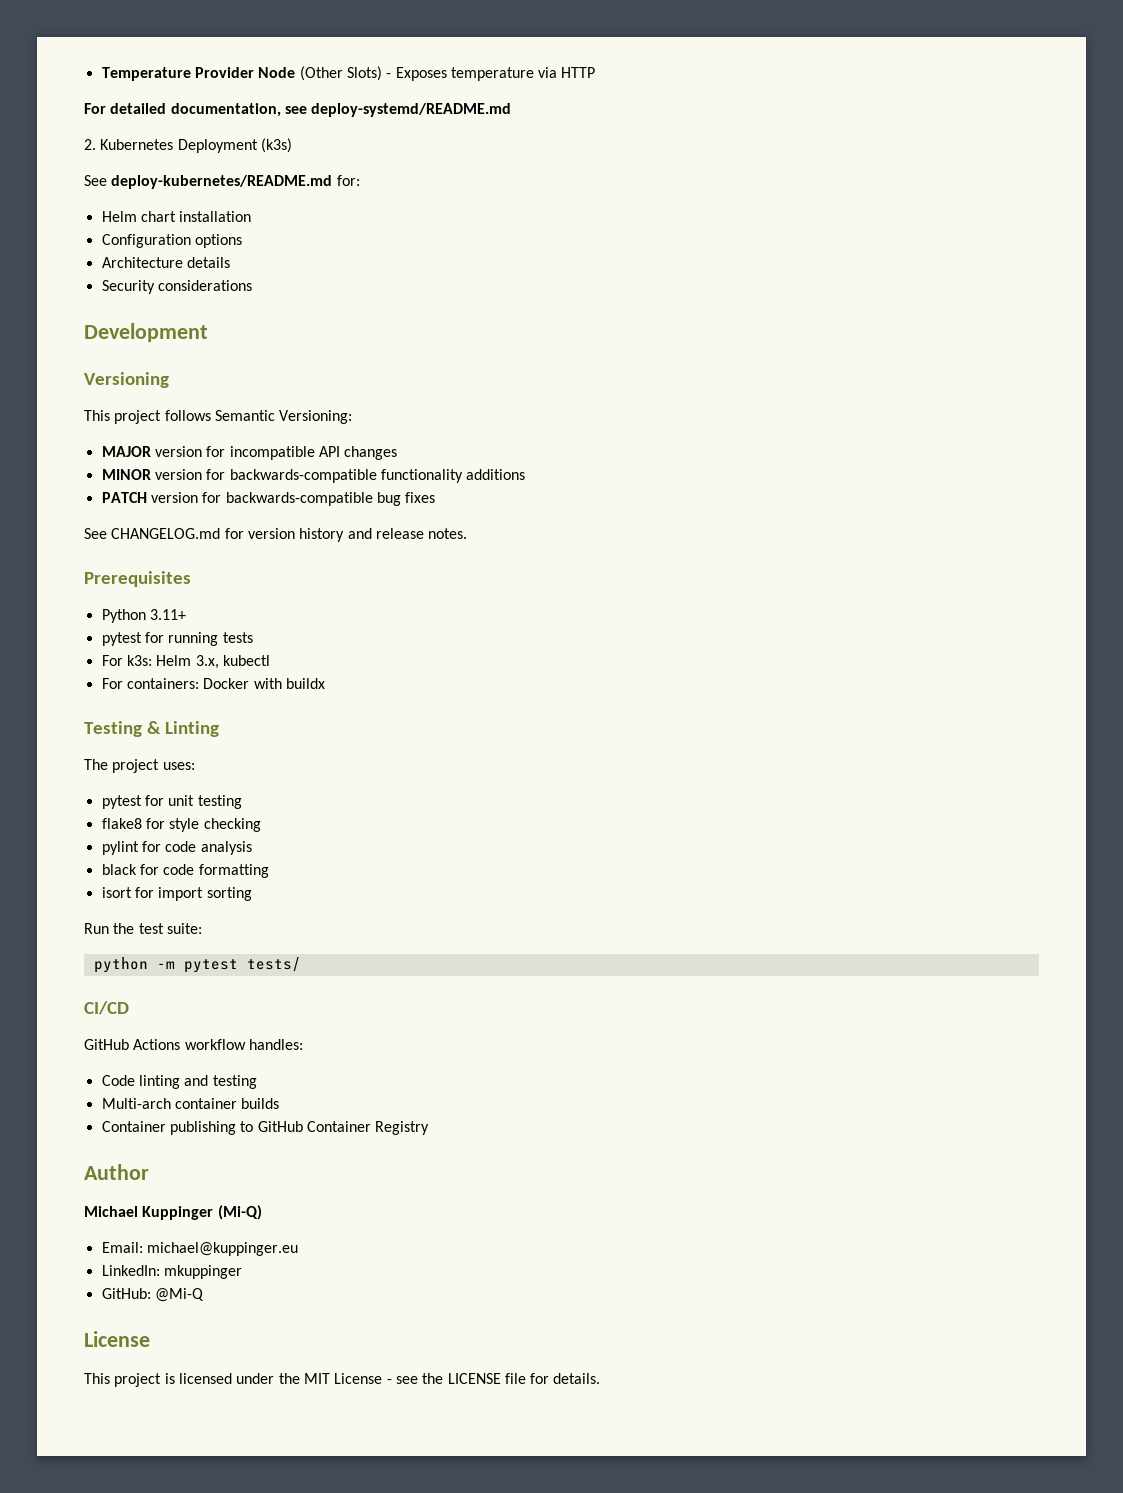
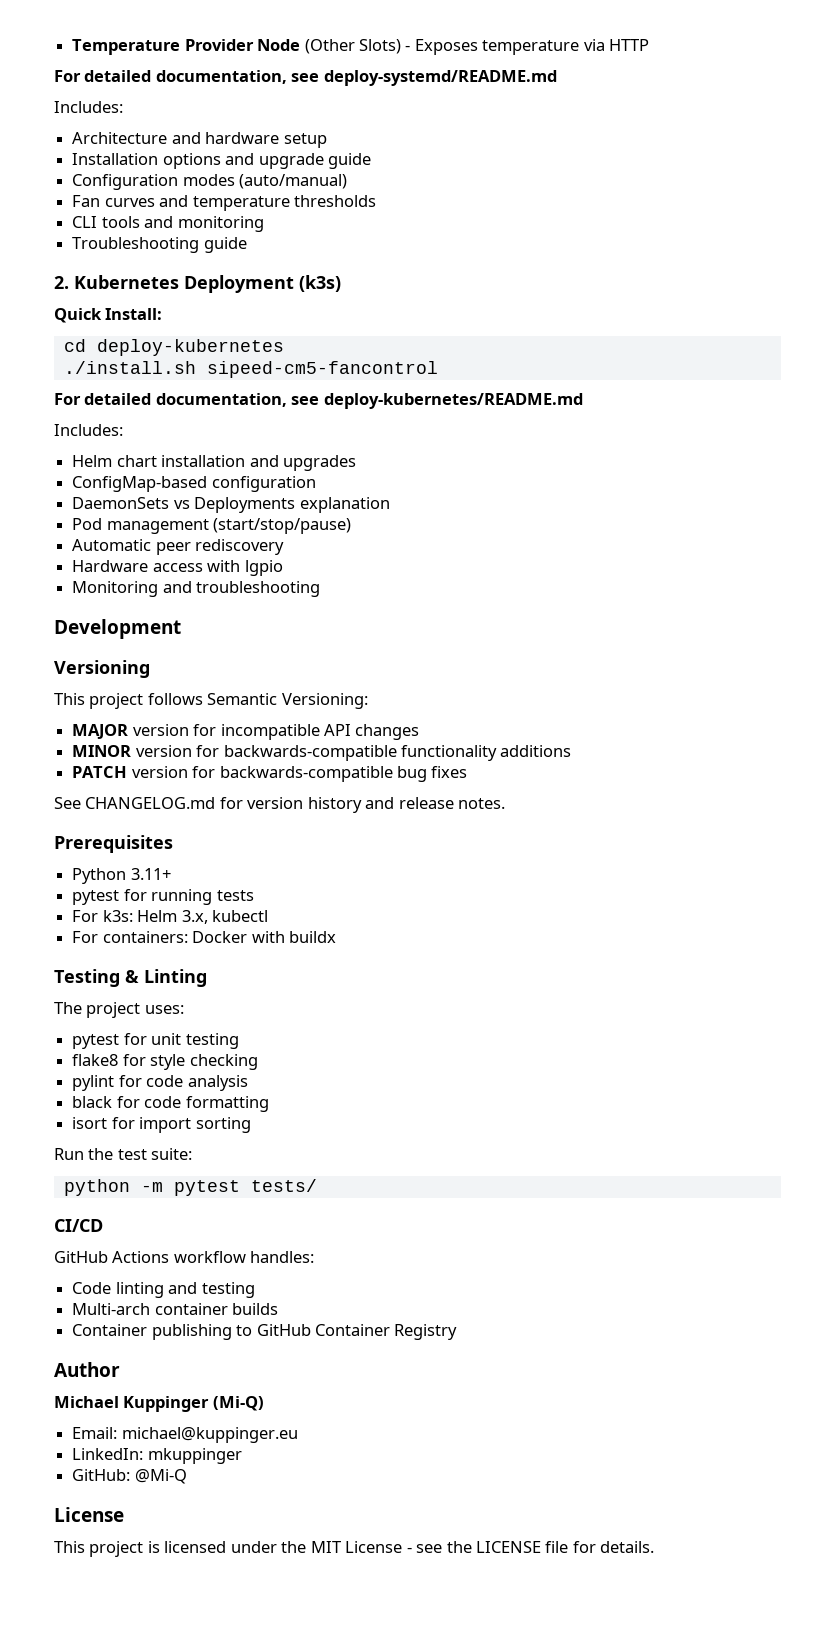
  For detailed documentation, see deploy-systemd/README.md
+ Includes:
+ Architecture and hardware setup
+ Installation options and upgrade guide
+ Configuration modes (auto/manual)
+ Fan curves and temperature thresholds
+ CLI tools and monitoring
+ Troubleshooting guide
  2. Kubernetes Deployment (k3s)
- See deploy-kubernetes/README.md for:
+ Quick Install:
+ cd deploy-kubernetes
+ ./install.sh sipeed-cm5-fancontrol
+ For detailed documentation, see deploy-kubernetes/README.md
+ Includes:
- Helm chart installation
- Configuration options
- Architecture details
- Security considerations
+ Helm chart installation and upgrades
+ ConfigMap-based configuration
+ DaemonSets vs Deployments explanation
+ Pod management (start/stop/pause)
+ Automatic peer rediscovery
+ Hardware access with lgpio
+ Monitoring and troubleshooting

